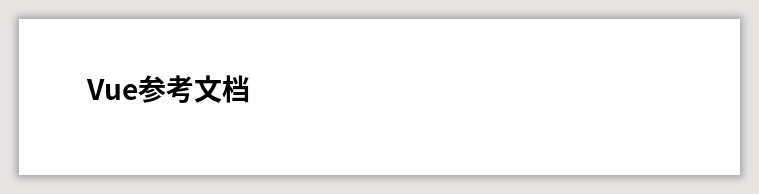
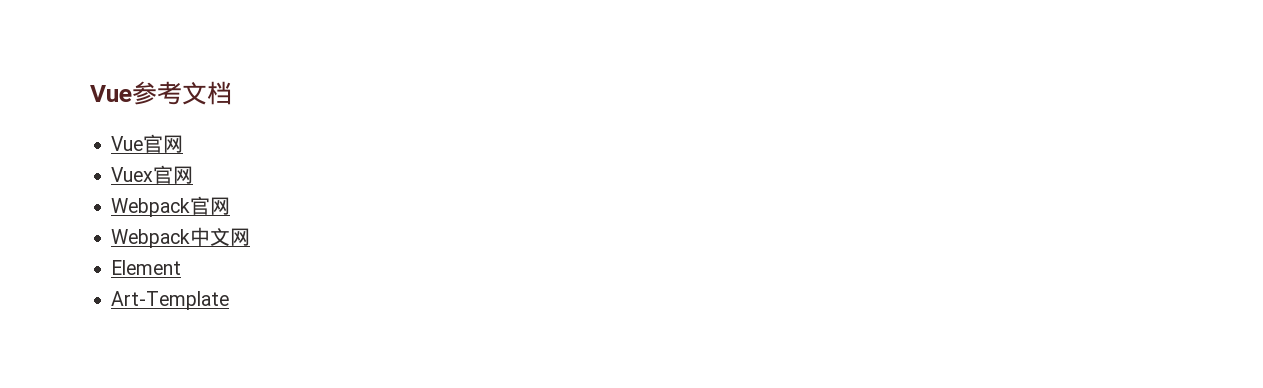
+ Vue官网
+ Vuex官网
+ Webpack官网
+ Webpack中文网
+ Element
+ Art-Template

